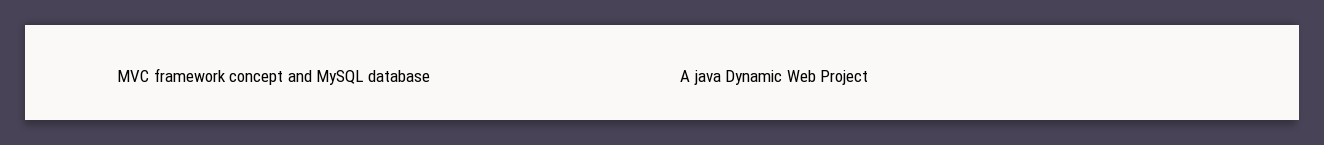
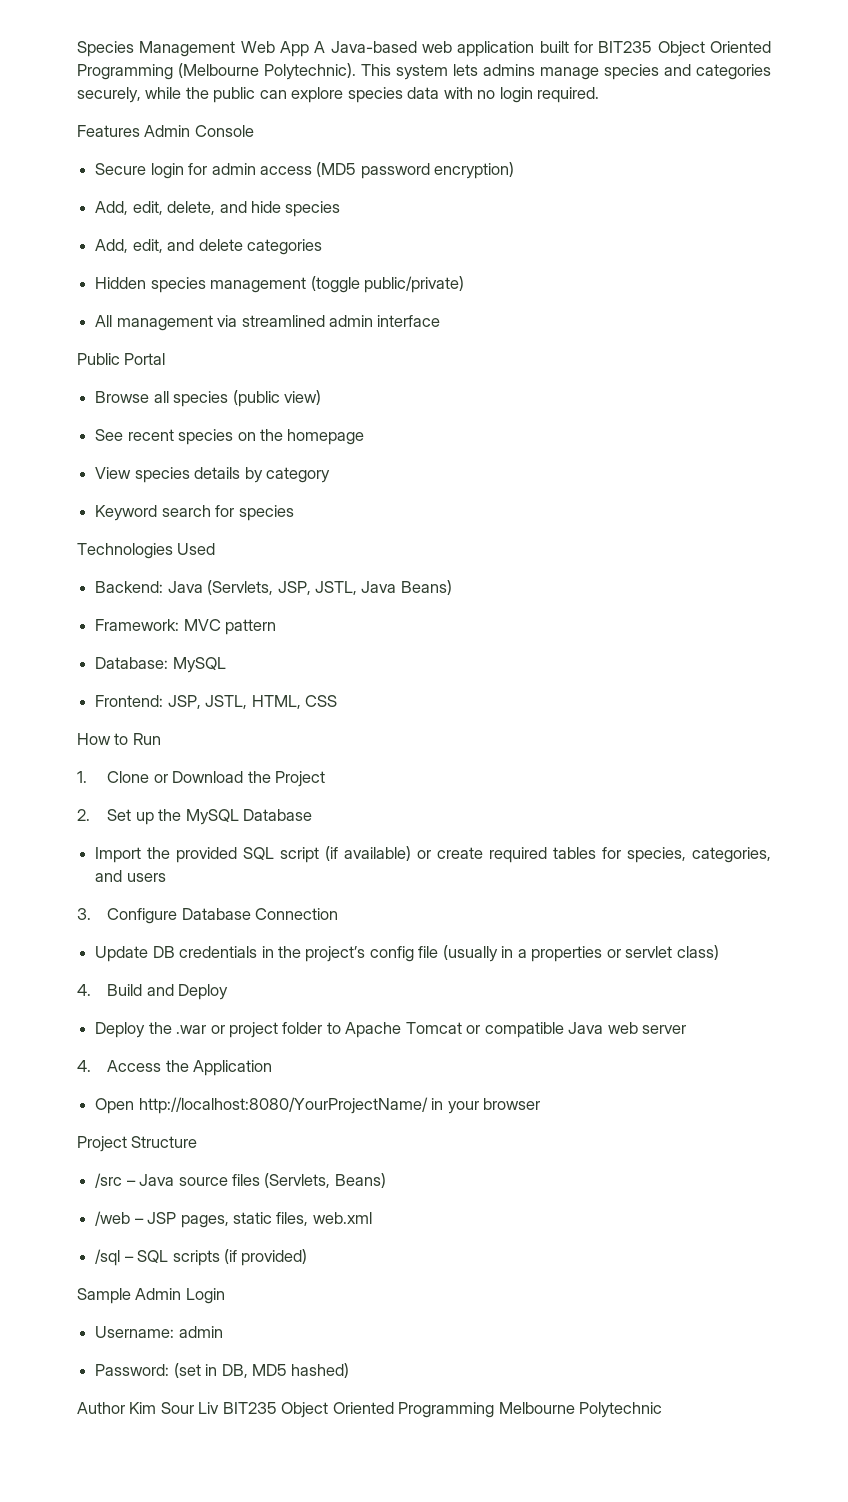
- MVC framework concept and MySQL database
- A java Dynamic Web Project
+ Species Management Web App A Java-based web application built for BIT235 Object Oriented Programming (Melbourne Polytechnic). This system lets admins manage species and categories securely, while the public can explore species data with no login required.
+ Features Admin Console
+ Secure login for admin access (MD5 password encryption)
+ Add, edit, delete, and hide species
+ Add, edit, and delete categories
+ Hidden species management (toggle public/private)
+ All management via streamlined admin interface
+ Public Portal
+ Browse all species (public view)
+ See recent species on the homepage
+ View species details by category
+ Keyword search for species
+ Technologies Used
+ Backend: Java (Servlets, JSP, JSTL, Java Beans)
+ Framework: MVC pattern
+ Database: MySQL
+ Frontend: JSP, JSTL, HTML, CSS
+ How to Run
+ 1. Clone or Download the Project
+ 2. Set up the MySQL Database
+ Import the provided SQL script (if available) or create required tables for species, categories, and users
+ 3. Configure Database Connection
+ Update DB credentials in the project’s config file (usually in a properties or servlet class)
+ 4. Build and Deploy
+ Deploy the .war or project folder to Apache Tomcat or compatible Java web server
+ 4. Access the Application
+ Open http://localhost:8080/YourProjectName/ in your browser
+ Project Structure
+ /src – Java source files (Servlets, Beans)
+ /web – JSP pages, static files, web.xml
+ /sql – SQL scripts (if provided)
+ Sample Admin Login
+ Username: admin
+ Password: (set in DB, MD5 hashed)
+ Author Kim Sour Liv BIT235 Object Oriented Programming Melbourne Polytechnic

